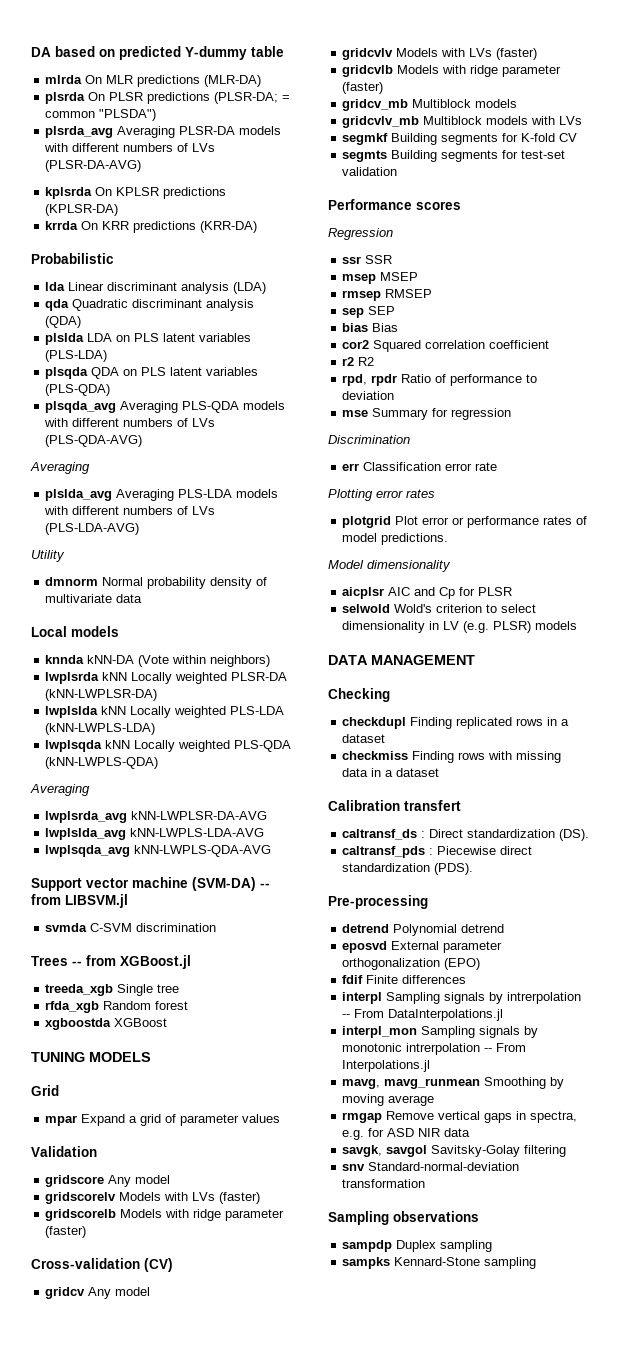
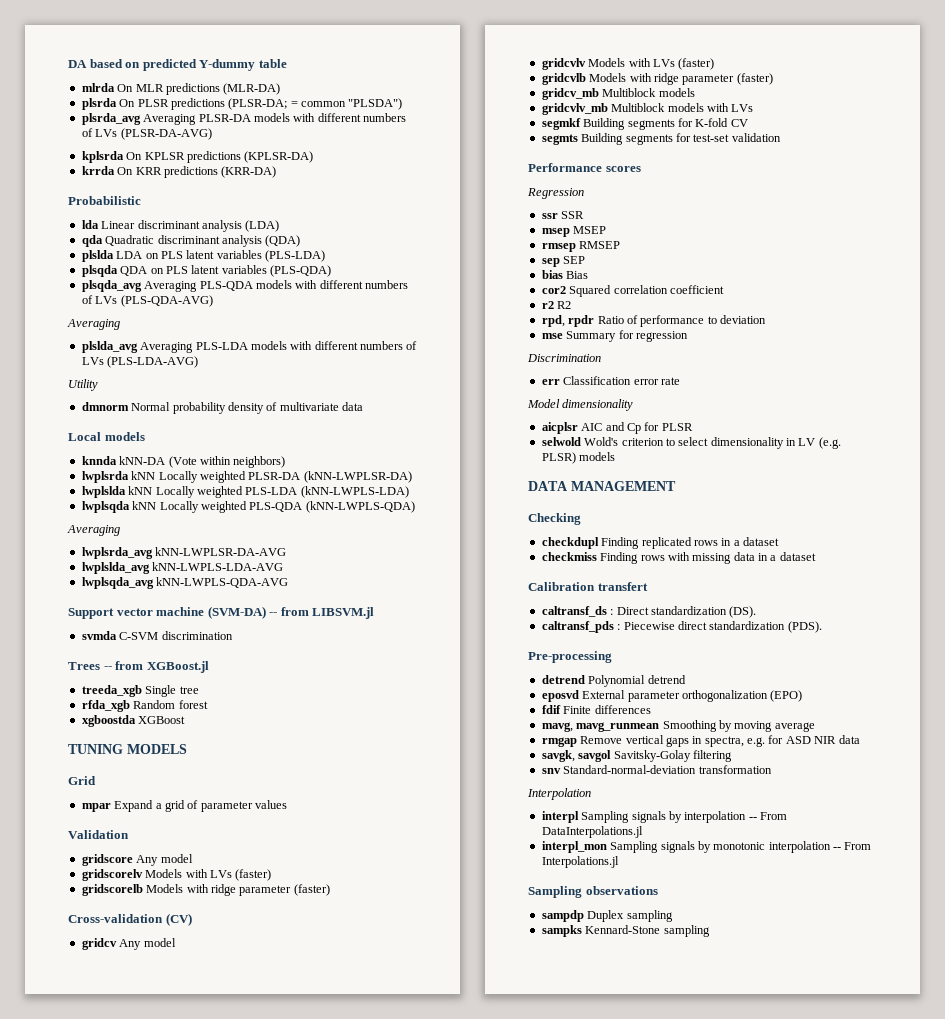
- Plotting error rates
- plotgrid Plot error or performance rates of model predictions.
- interpl Sampling signals by intrerpolation -- From DataInterpolations.jl
- interpl_mon Sampling signals by monotonic intrerpolation -- From Interpolations.jl
+ Interpolation
+ interpl Sampling signals by interpolation -- From DataInterpolations.jl
+ interpl_mon Sampling signals by monotonic interpolation -- From Interpolations.jl

